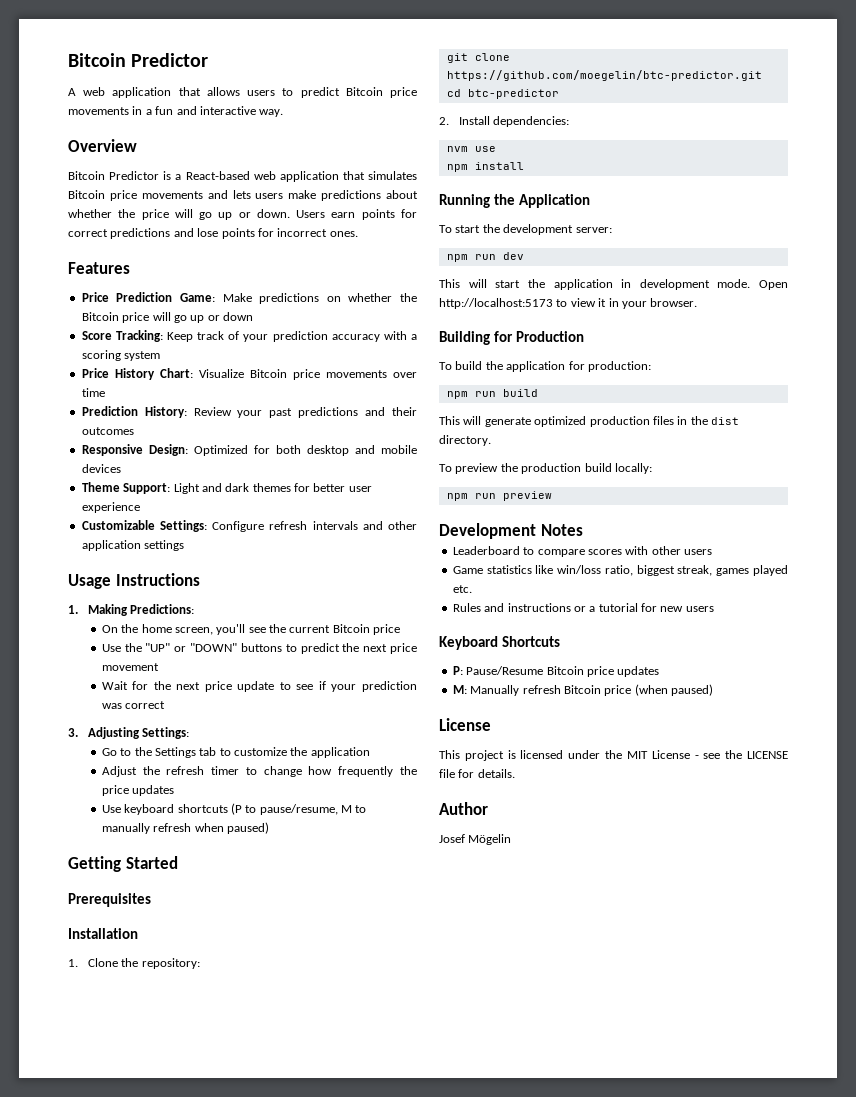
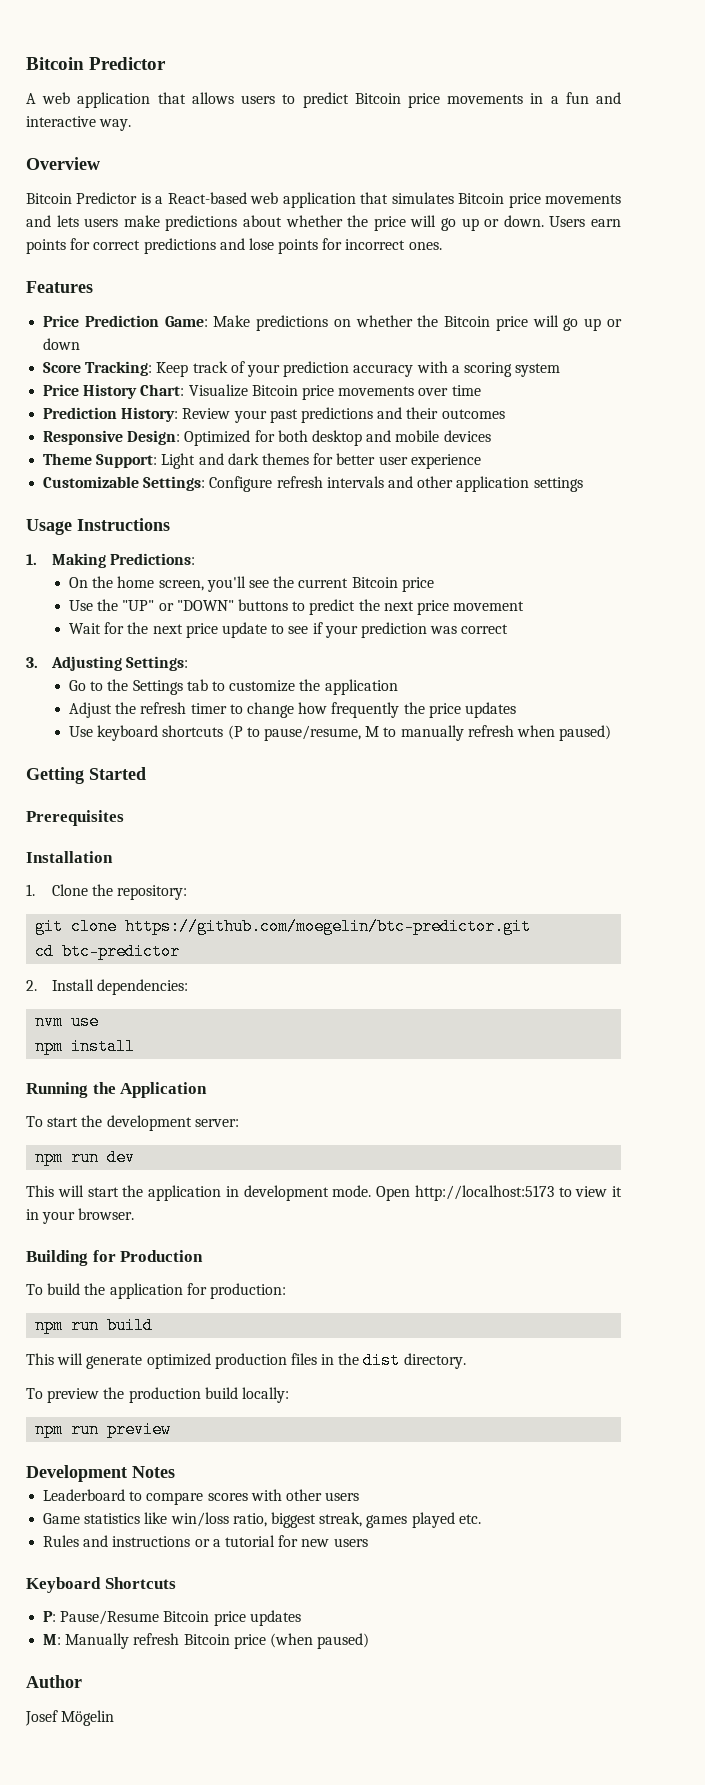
  M: Manually refresh Bitcoin price (when paused)
- License
- This project is licensed under the MIT License - see the LICENSE file for details.

